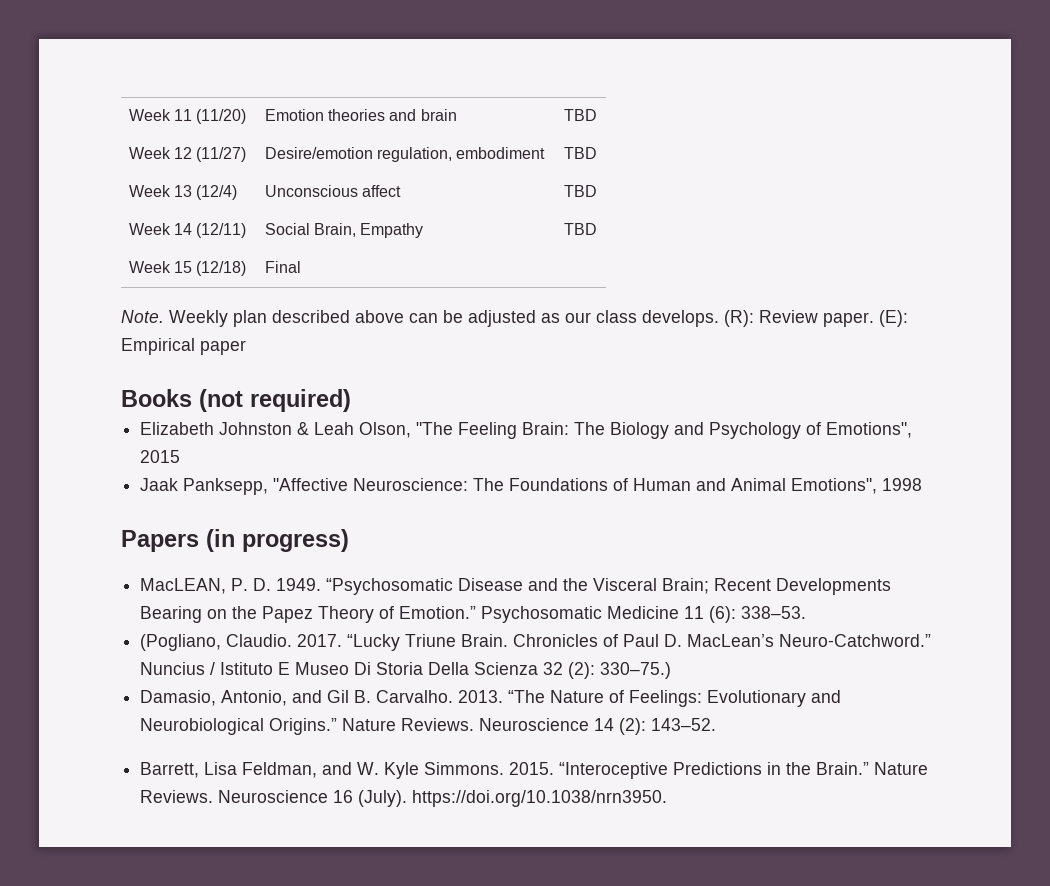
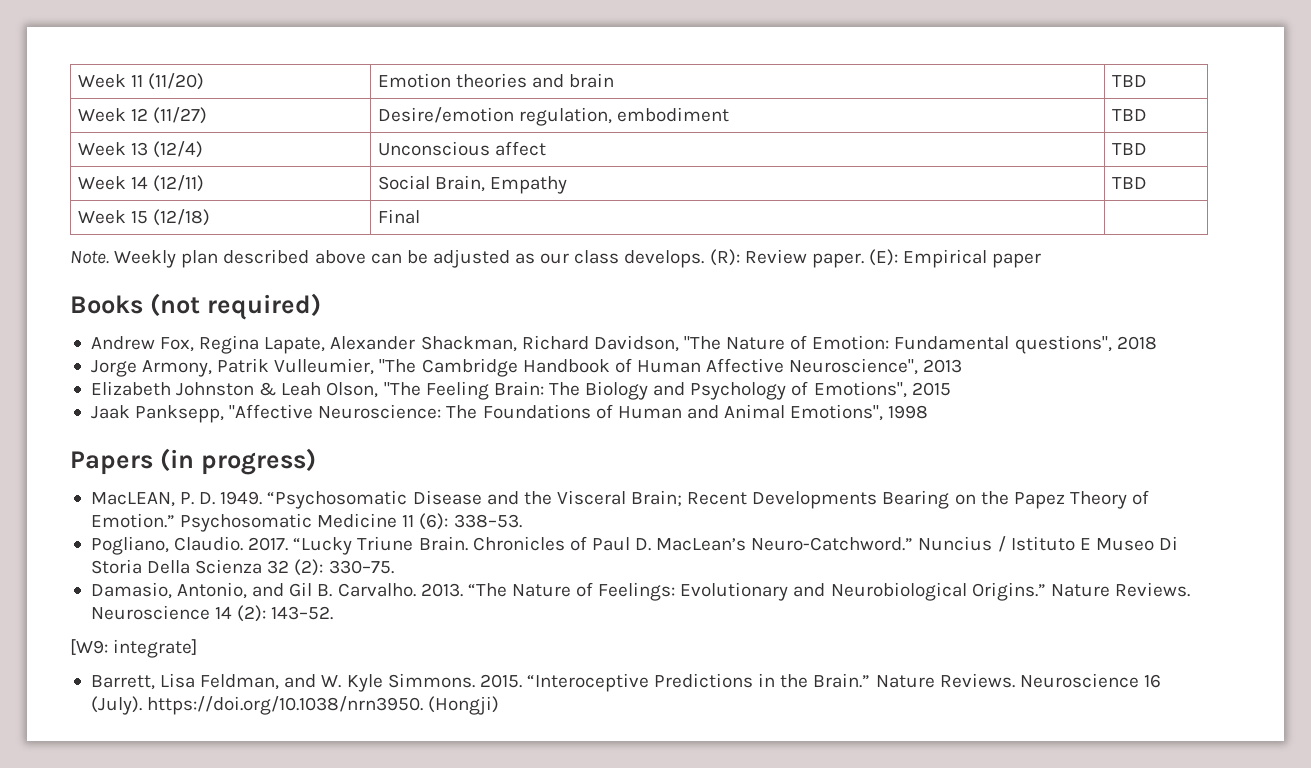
+ Andrew Fox, Regina Lapate, Alexander Shackman, Richard Davidson, "The Nature of Emotion: Fundamental questions", 2018
+ Jorge Armony, Patrik Vulleumier, "The Cambridge Handbook of Human Affective Neuroscience", 2013
- (Pogliano, Claudio.
+ Pogliano, Claudio.
- Nuncius / Istituto E Museo Di Storia Della Scienza 32 (2): 330–75.)
+ Nuncius / Istituto E Museo Di Storia Della Scienza 32 (2): 330–75.
+ [W9: integrate]
- Neuroscience 16 (July). https://doi.org/10.1038/nrn3950.
+ Neuroscience 16 (July). https://doi.org/10.1038/nrn3950. (Hongji)

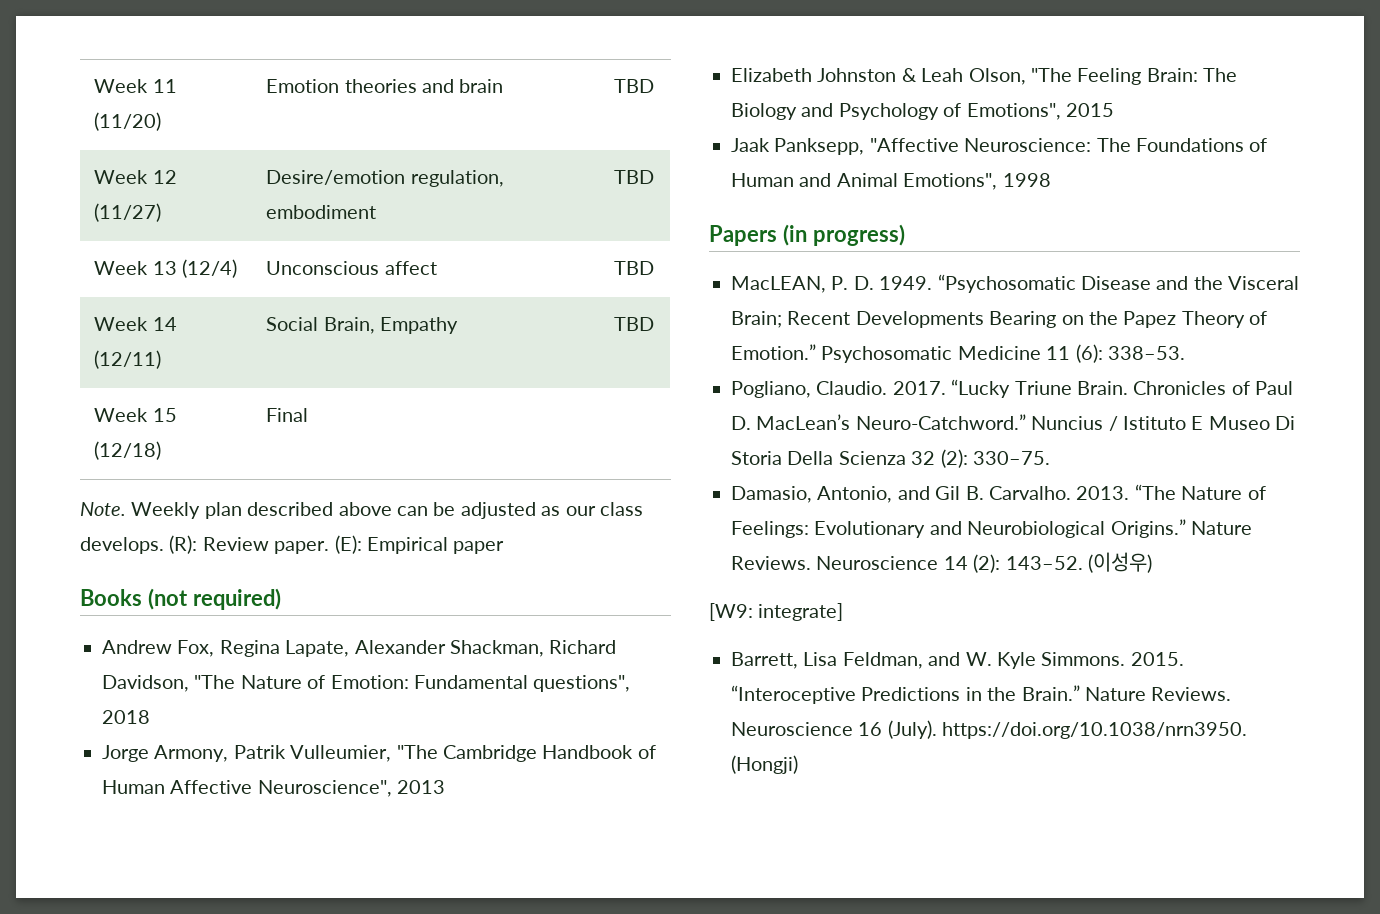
+ (이성우)

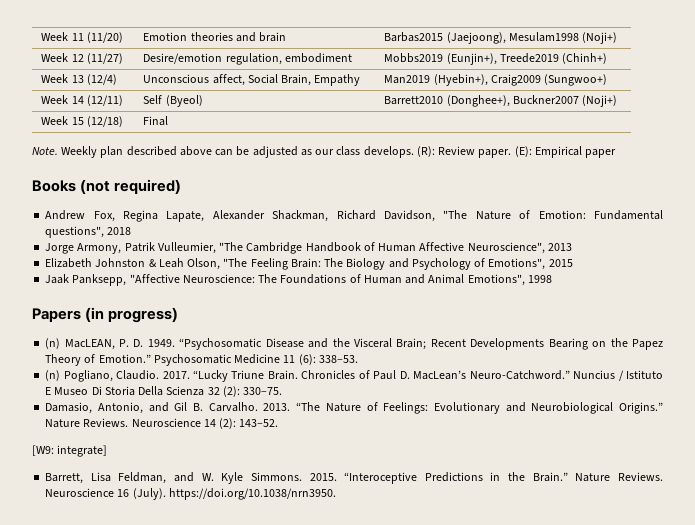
- Week 11 (11/20) | Emotion theories and brain | TBD
+ Week 11 (11/20) | Emotion theories and brain | Barbas2015 (Jaejoong), Mesulam1998 (Noji+)
- Week 12 (11/27) | Desire/emotion regulation, embodiment | TBD
+ Week 12 (11/27) | Desire/emotion regulation, embodiment | Mobbs2019 (Eunjin+), Treede2019 (Chinh+)
- Week 13 (12/4) | Unconscious affect | TBD
- Week 14 (12/11) | Social Brain, Empathy | TBD
+ Week 13 (12/4) | Unconscious affect, Social Brain, Empathy | Man2019 (Hyebin+), Craig2009 (Sungwoo+)
+ Week 14 (12/11) | Self (Byeol) | Barrett2010 (Donghee+), Buckner2007 (Noji+)
- MacLEAN, P. D. 1949.
+ (n) MacLEAN, P. D. 1949.
- Pogliano, Claudio.
+ (n) Pogliano, Claudio.
- (이성우)
- Neuroscience 16 (July). https://doi.org/10.1038/nrn3950. (Hongji)
+ Neuroscience 16 (July). https://doi.org/10.1038/nrn3950.

